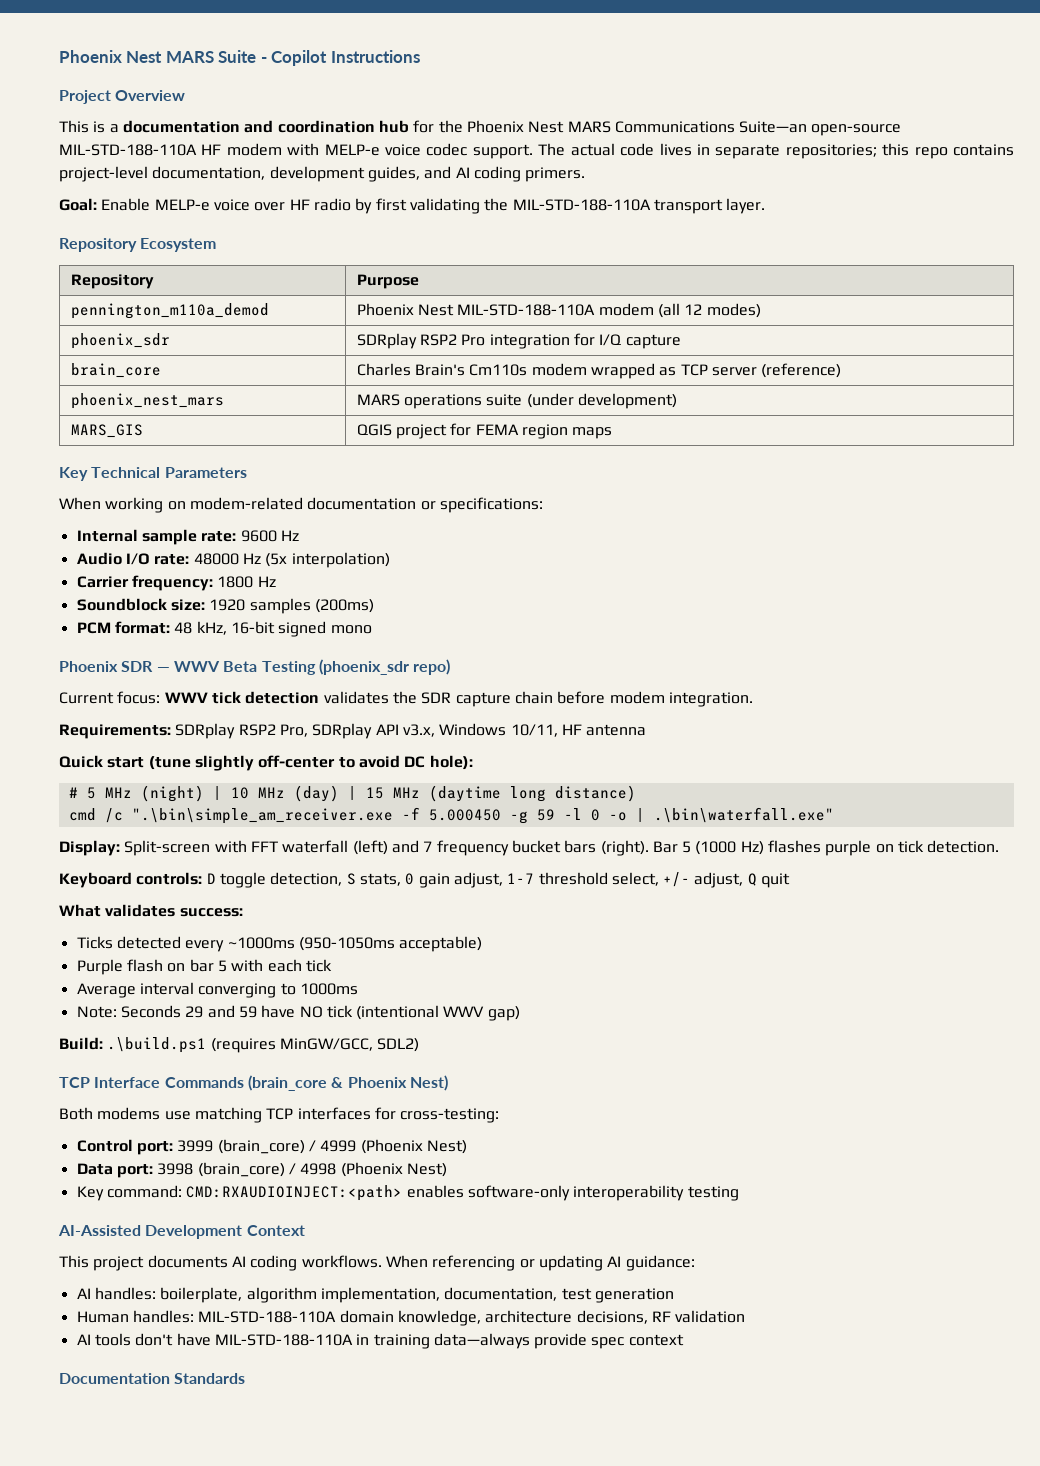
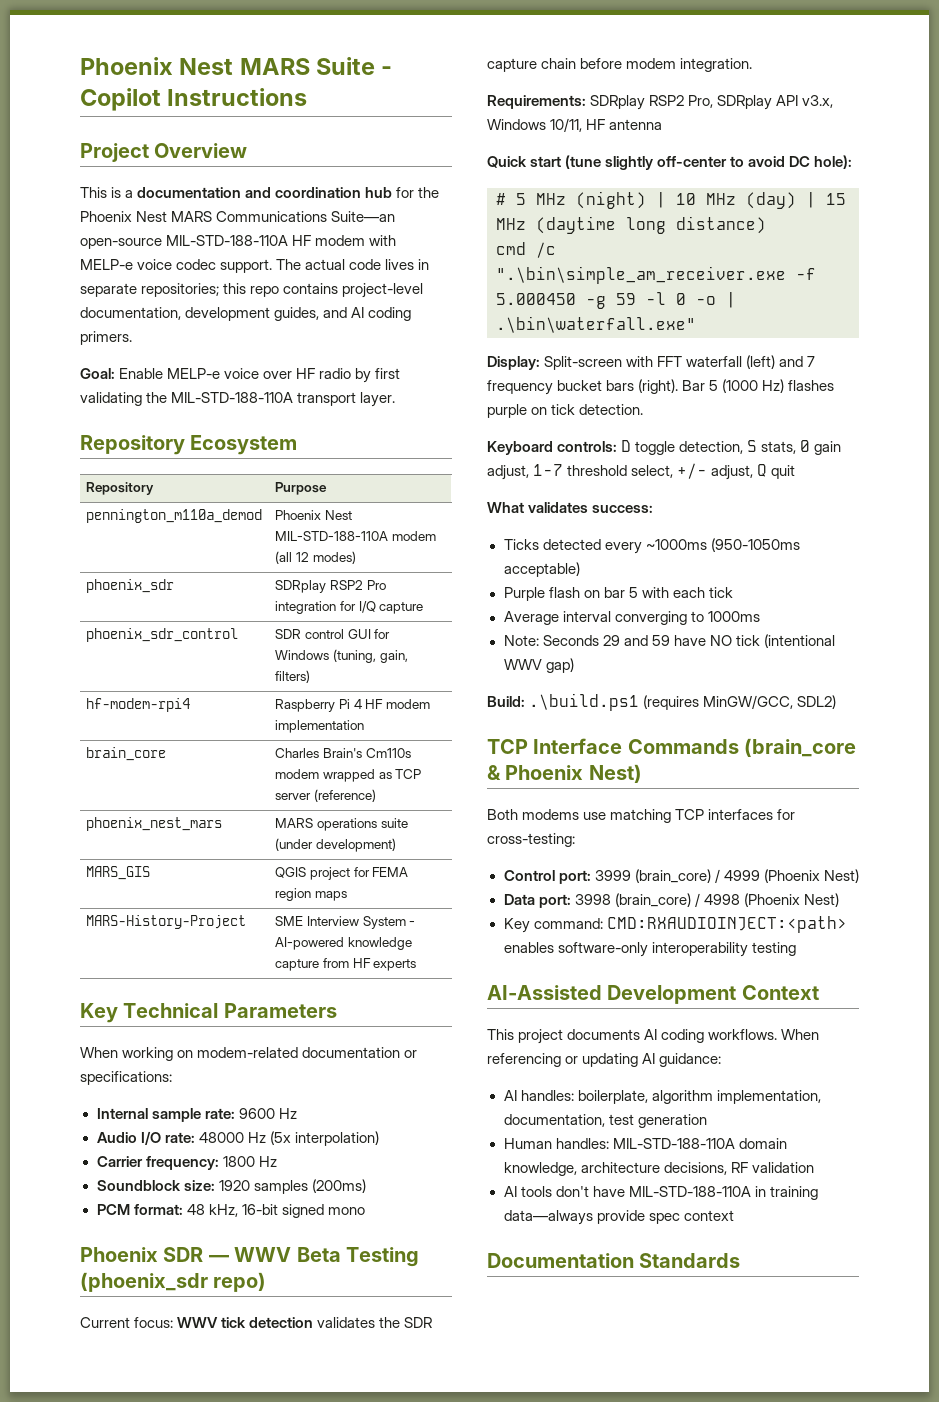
+ phoenix_sdr_control | SDR control GUI for Windows (tuning, gain, filters)
+ hf-modem-rpi4 | Raspberry Pi 4 HF modem implementation
+ MARS-History-Project | SME Interview System - AI-powered knowledge capture from HF experts

